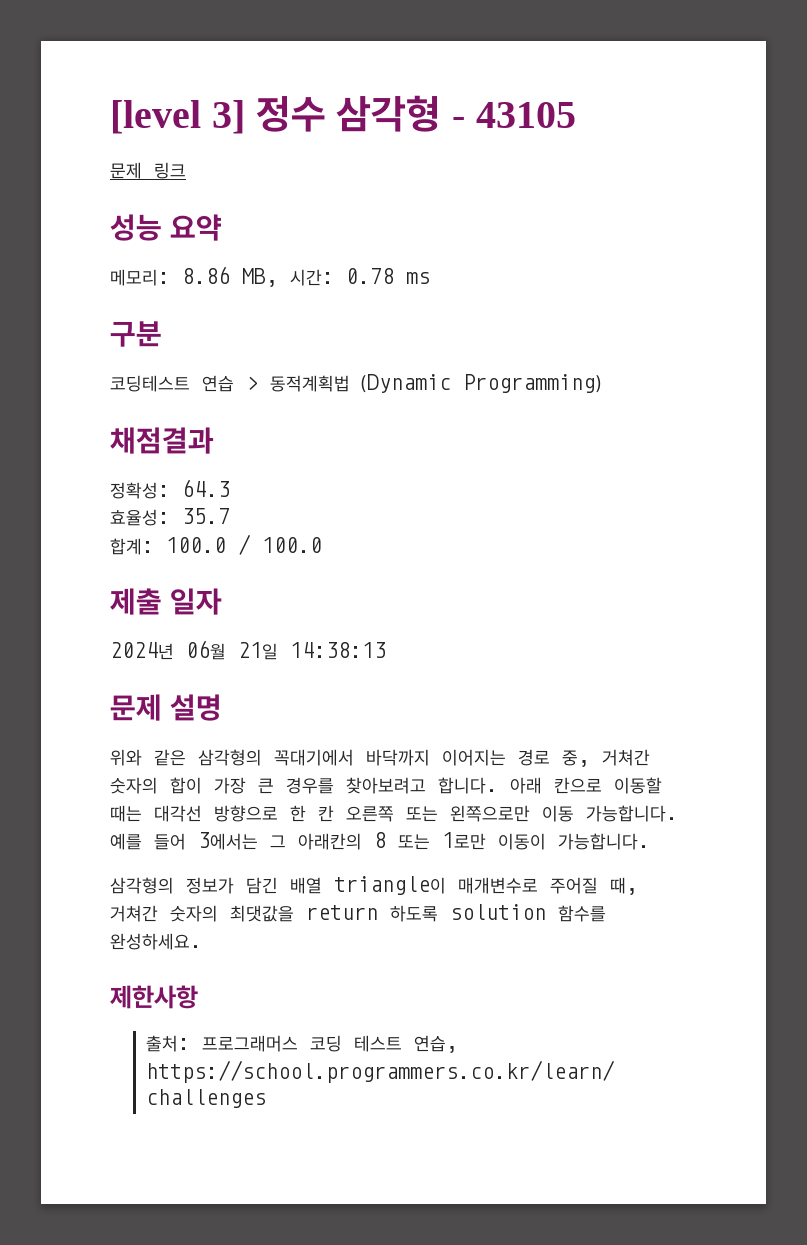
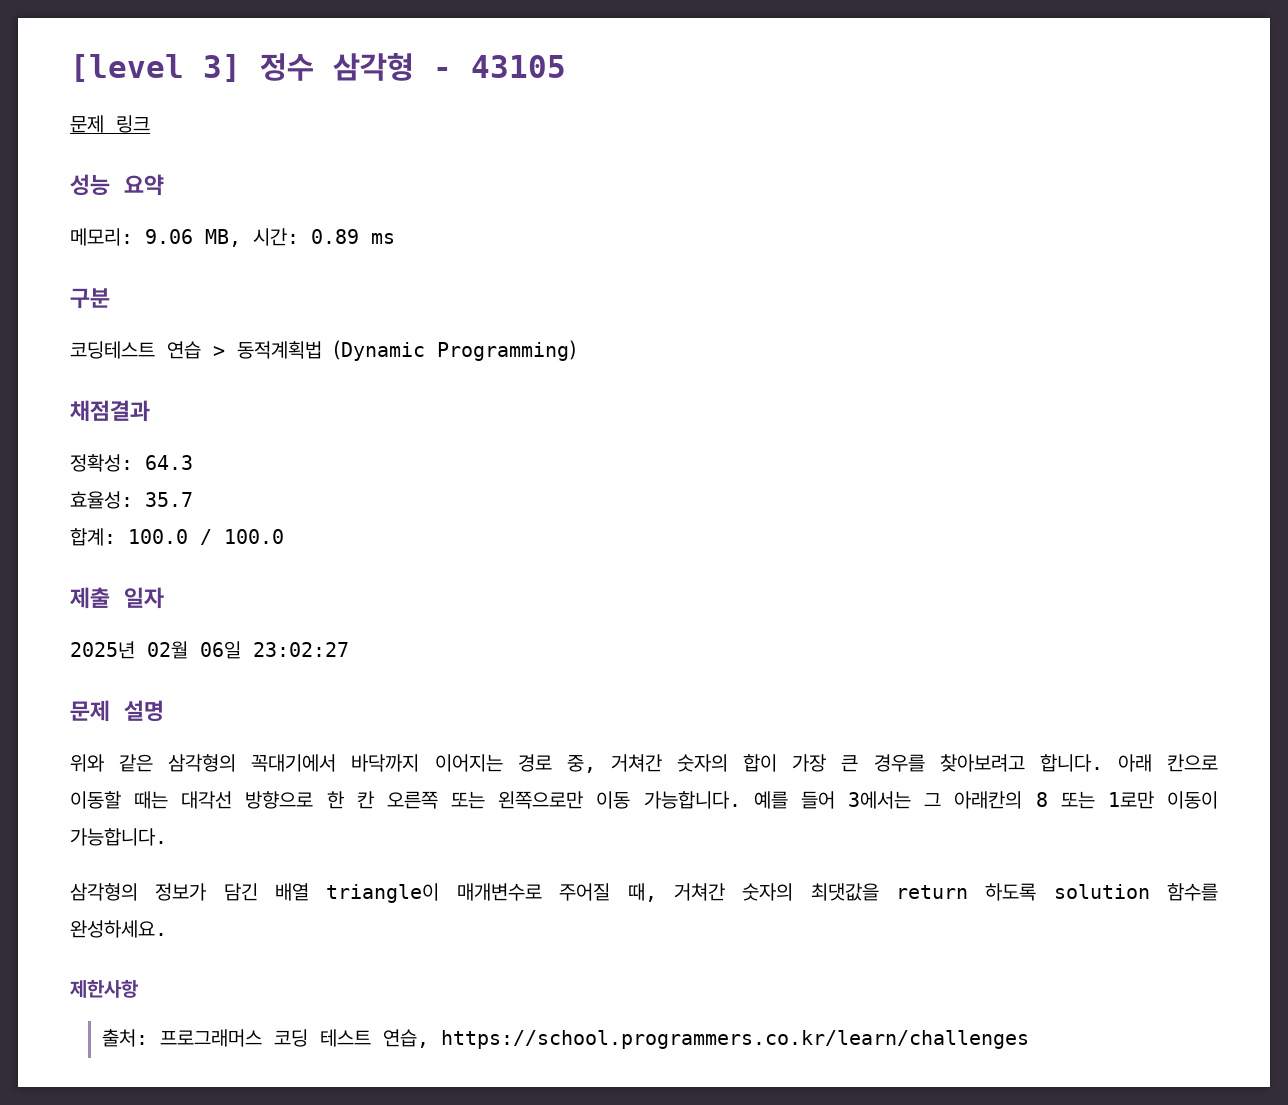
- 메모리: 8.86 MB, 시간: 0.78 ms
+ 메모리: 9.06 MB, 시간: 0.89 ms
- 2024년 06월 21일 14:38:13
+ 2025년 02월 06일 23:02:27

